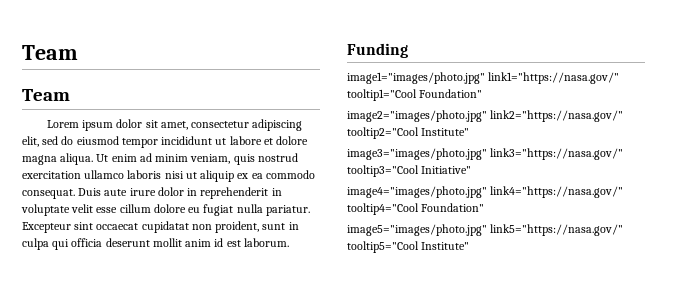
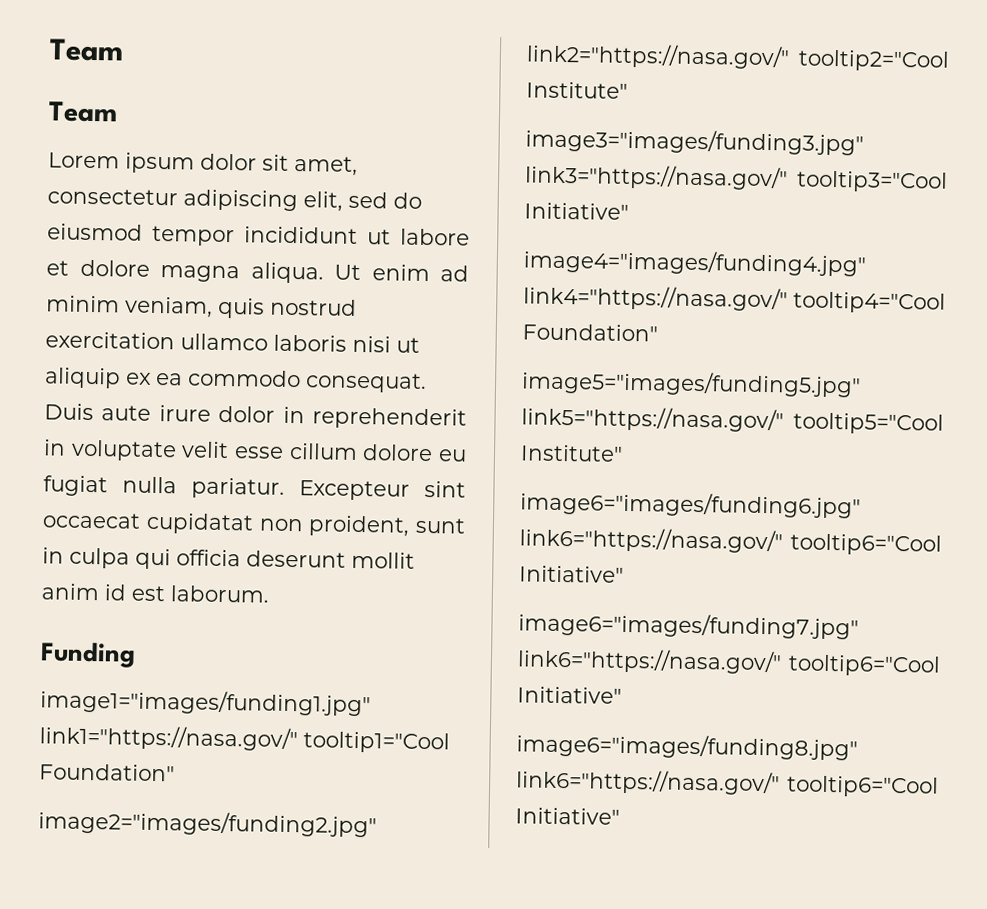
- image1="images/photo.jpg" link1="https://nasa.gov/" tooltip1="Cool Foundation"
+ image1="images/funding1.jpg" link1="https://nasa.gov/" tooltip1="Cool Foundation"
- image2="images/photo.jpg" link2="https://nasa.gov/" tooltip2="Cool Institute"
+ image2="images/funding2.jpg" link2="https://nasa.gov/" tooltip2="Cool Institute"
- image3="images/photo.jpg" link3="https://nasa.gov/" tooltip3="Cool Initiative"
+ image3="images/funding3.jpg" link3="https://nasa.gov/" tooltip3="Cool Initiative"
- image4="images/photo.jpg" link4="https://nasa.gov/" tooltip4="Cool Foundation"
+ image4="images/funding4.jpg" link4="https://nasa.gov/" tooltip4="Cool Foundation"
- image5="images/photo.jpg" link5="https://nasa.gov/" tooltip5="Cool Institute"
+ image5="images/funding5.jpg" link5="https://nasa.gov/" tooltip5="Cool Institute"
+ image6="images/funding6.jpg" link6="https://nasa.gov/" tooltip6="Cool Initiative"
+ image6="images/funding7.jpg" link6="https://nasa.gov/" tooltip6="Cool Initiative"
+ image6="images/funding8.jpg" link6="https://nasa.gov/" tooltip6="Cool Initiative"

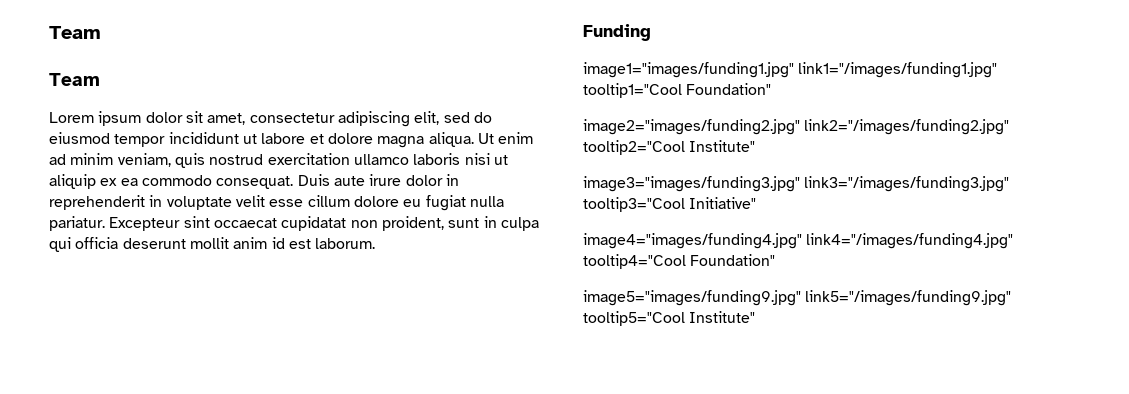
- image1="images/funding1.jpg" link1="https://nasa.gov/" tooltip1="Cool Foundation"
+ image1="images/funding1.jpg" link1="/images/funding1.jpg" tooltip1="Cool Foundation"
- image2="images/funding2.jpg" link2="https://nasa.gov/" tooltip2="Cool Institute"
+ image2="images/funding2.jpg" link2="/images/funding2.jpg" tooltip2="Cool Institute"
- image3="images/funding3.jpg" link3="https://nasa.gov/" tooltip3="Cool Initiative"
+ image3="images/funding3.jpg" link3="/images/funding3.jpg" tooltip3="Cool Initiative"
- image4="images/funding4.jpg" link4="https://nasa.gov/" tooltip4="Cool Foundation"
+ image4="images/funding4.jpg" link4="/images/funding4.jpg" tooltip4="Cool Foundation"
- image5="images/funding5.jpg" link5="https://nasa.gov/" tooltip5="Cool Institute"
+ image5="images/funding9.jpg" link5="/images/funding9.jpg" tooltip5="Cool Institute"
- image6="images/funding6.jpg" link6="https://nasa.gov/" tooltip6="Cool Initiative"
- image6="images/funding7.jpg" link6="https://nasa.gov/" tooltip6="Cool Initiative"
- image6="images/funding8.jpg" link6="https://nasa.gov/" tooltip6="Cool Initiative"

